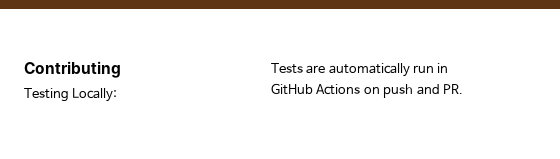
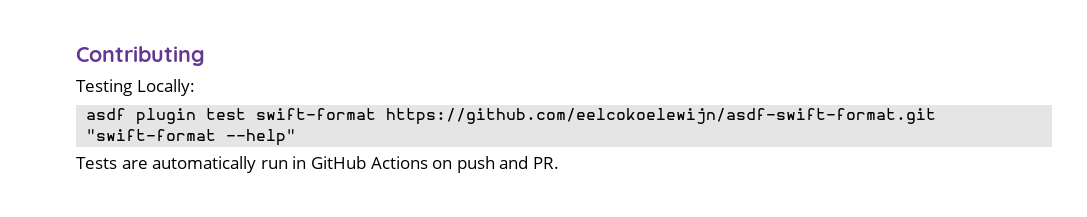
+ asdf plugin test swift-format https://github.com/eelcokoelewijn/asdf-swift-format.git "swift-format --help"

